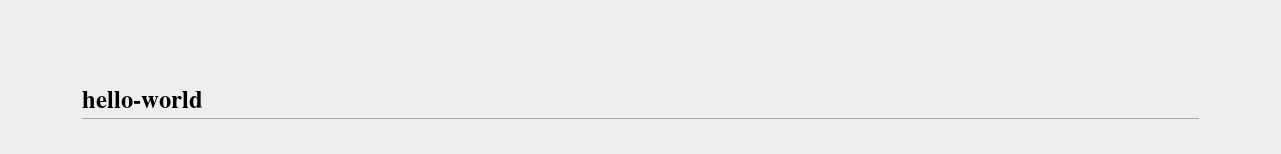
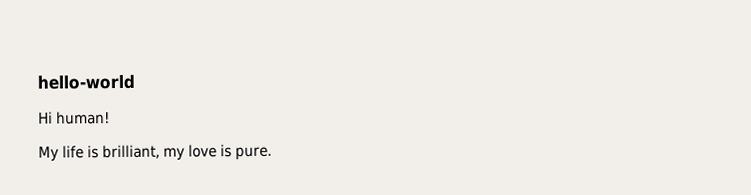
+ Hi human!
+ My life is brilliant, my love is pure.

